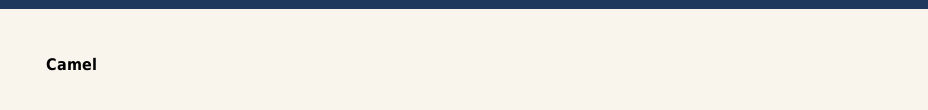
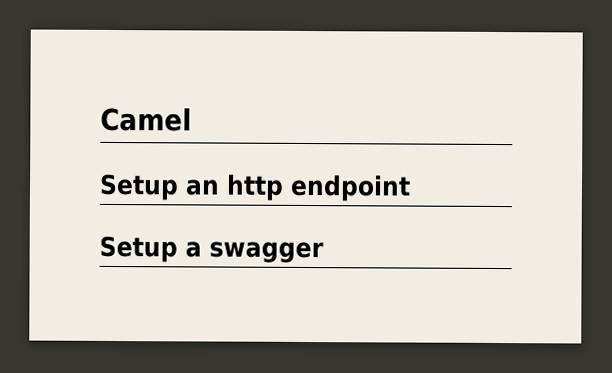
+ Setup an http endpoint
+ Setup a swagger

